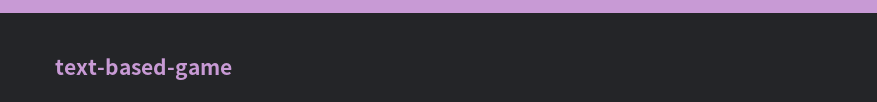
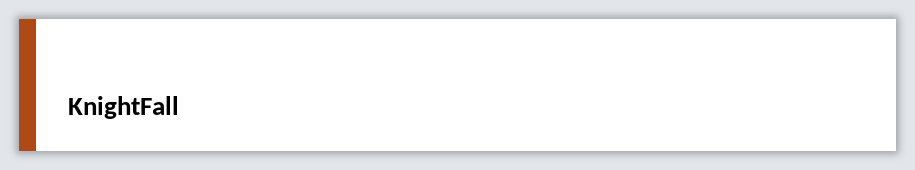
- text-based-game
+ KnightFall

